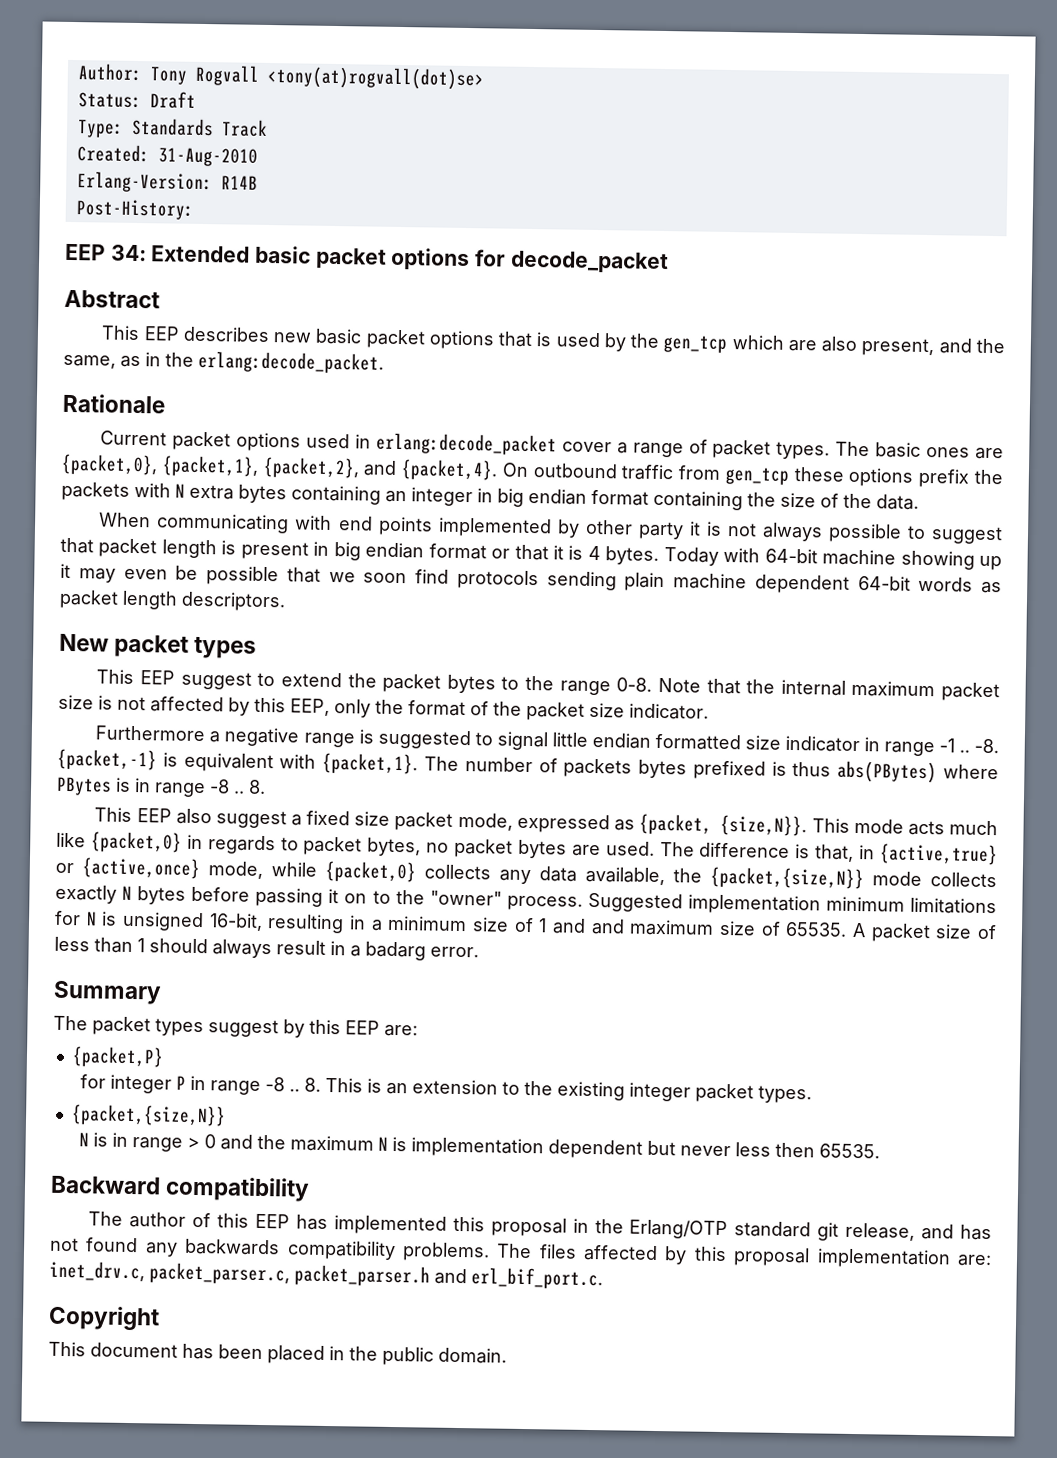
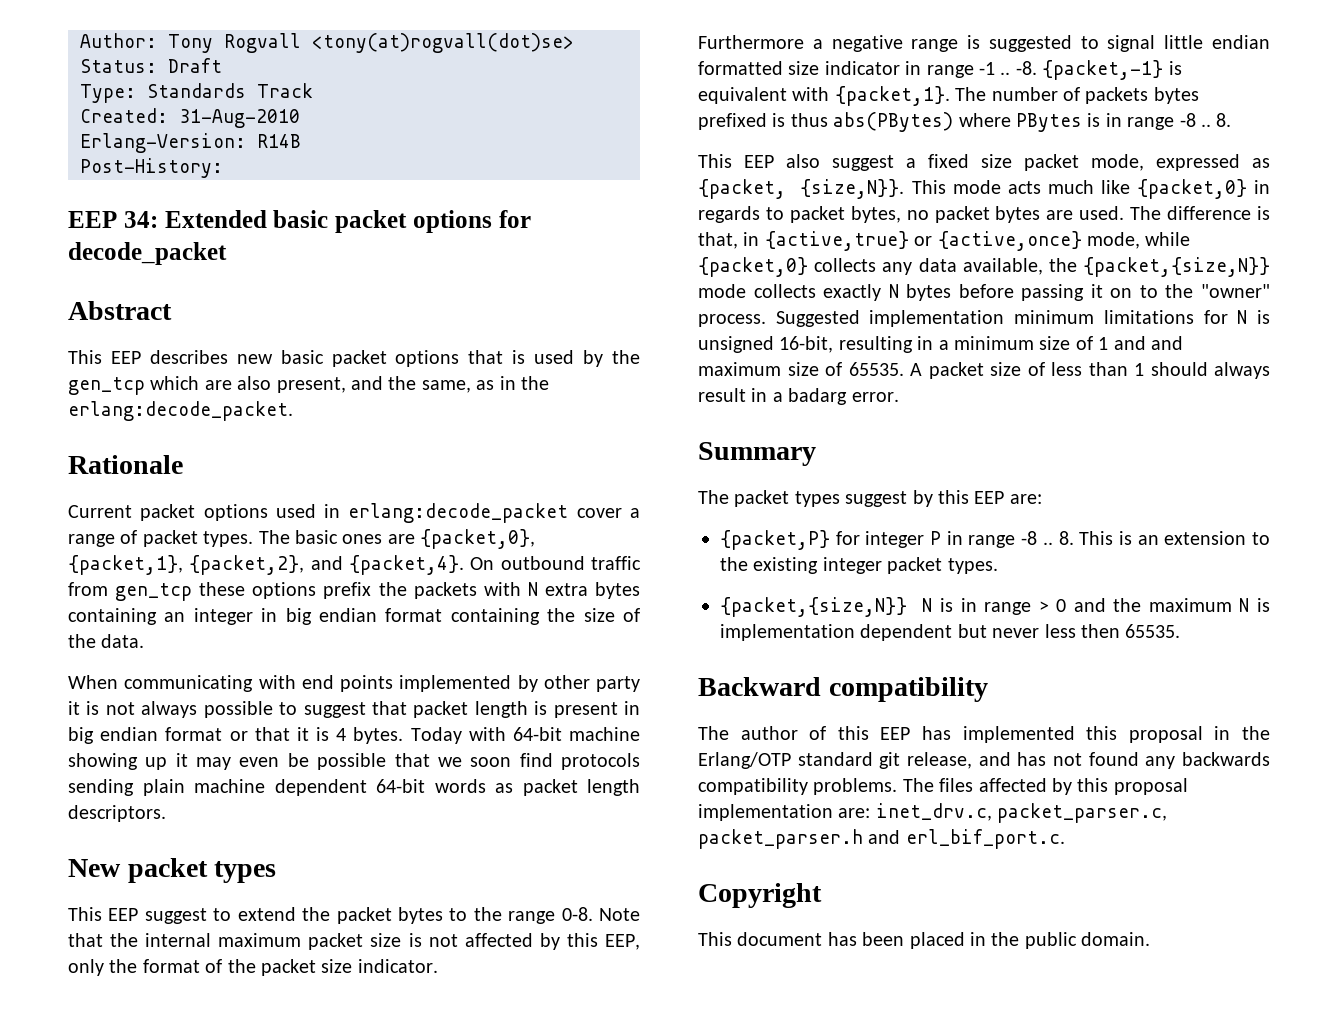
- {packet,P}
- for integer P in range -8 ..
+ {packet,P} for integer P in range -8 ..
  8. This is an extension to the existing integer packet types.
- {packet,{size,N}}
- N is in range > 0 and the maximum N is implementation dependent but never less then 65535.
+ {packet,{size,N}} N is in range > 0 and the maximum N is implementation dependent but never less then 65535.

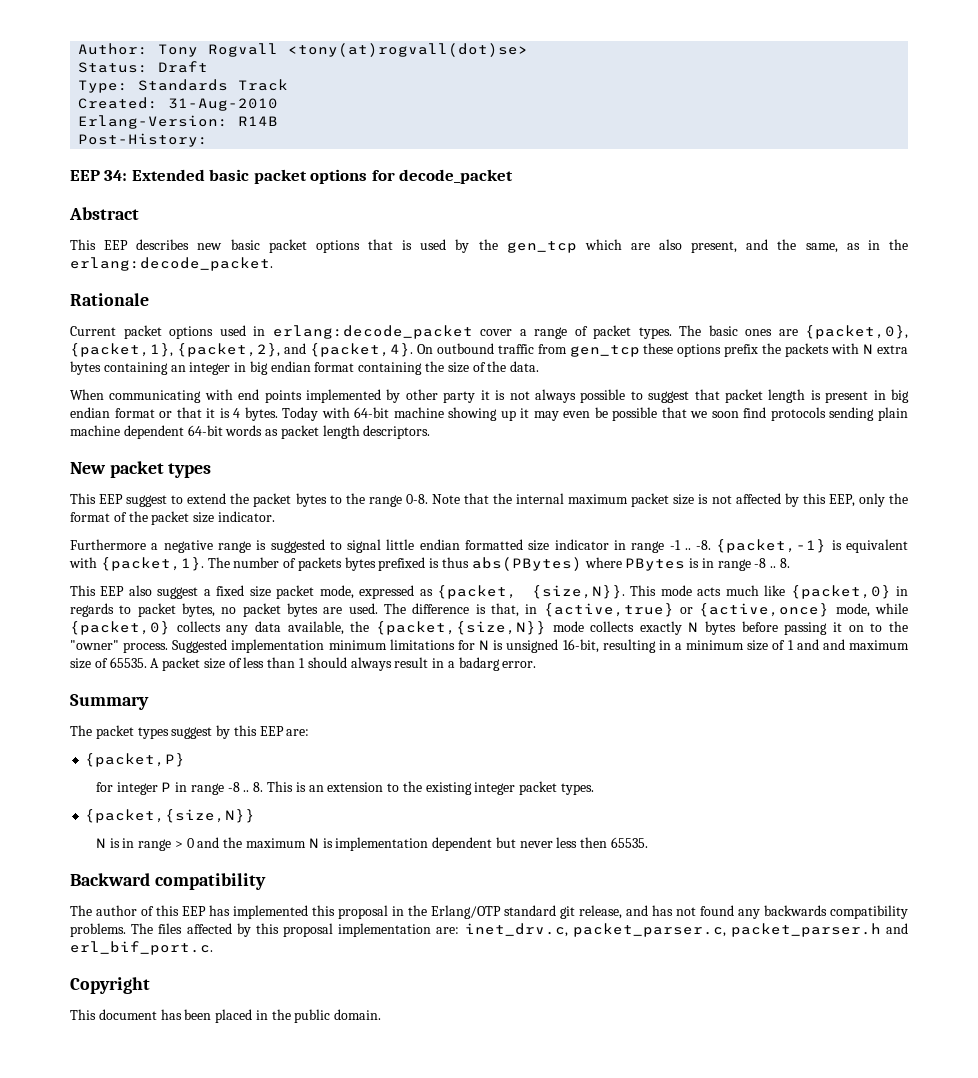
- {packet,P} for integer P in range -8 ..
+ {packet,P}
+ for integer P in range -8 ..
  8. This is an extension to the existing integer packet types.
- {packet,{size,N}} N is in range > 0 and the maximum N is implementation dependent but never less then 65535.
+ {packet,{size,N}}
+ N is in range > 0 and the maximum N is implementation dependent but never less then 65535.

